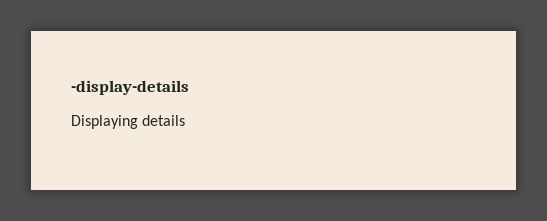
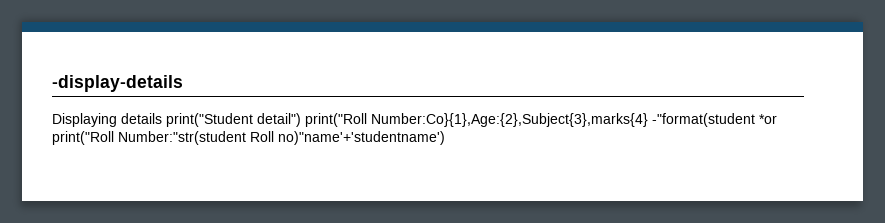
- Displaying details
+ Displaying details print("Student detail") print("Roll Number:Co}{1},Age:{2},Subject{3},marks{4} -"format(student *or print("Roll Number:"str(student Roll no)"name'+'studentname')

